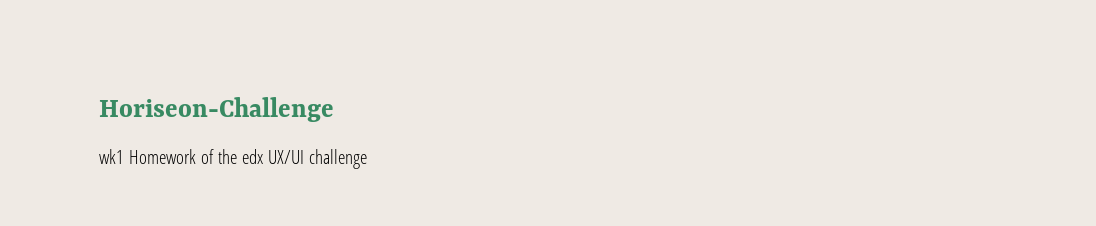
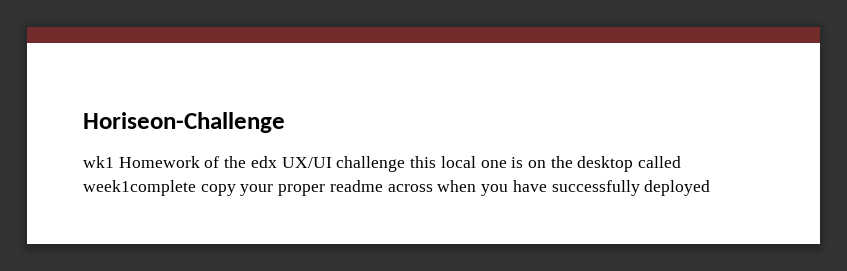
- wk1 Homework of the edx UX/UI challenge
+ wk1 Homework of the edx UX/UI challenge this local one is on the desktop called week1complete copy your proper readme across when you have successfully deployed

